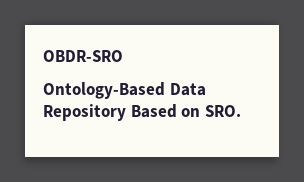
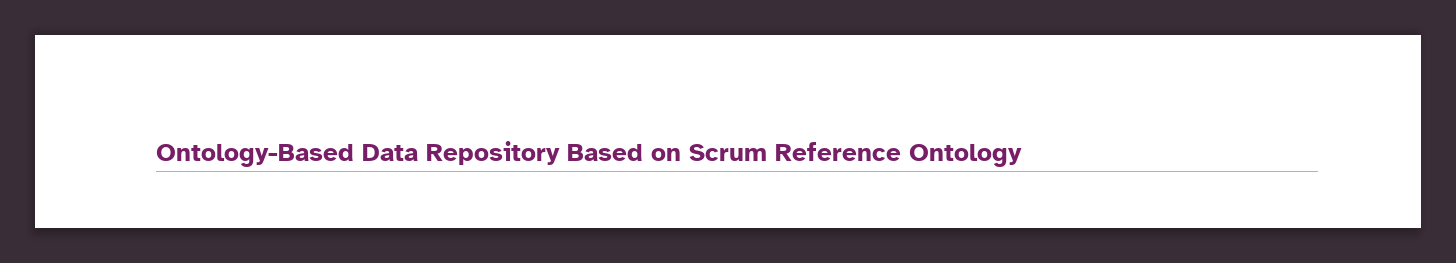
- OBDR-SRO
- Ontology-Based Data Repository Based on SRO.
+ Ontology-Based Data Repository Based on Scrum Reference Ontology

